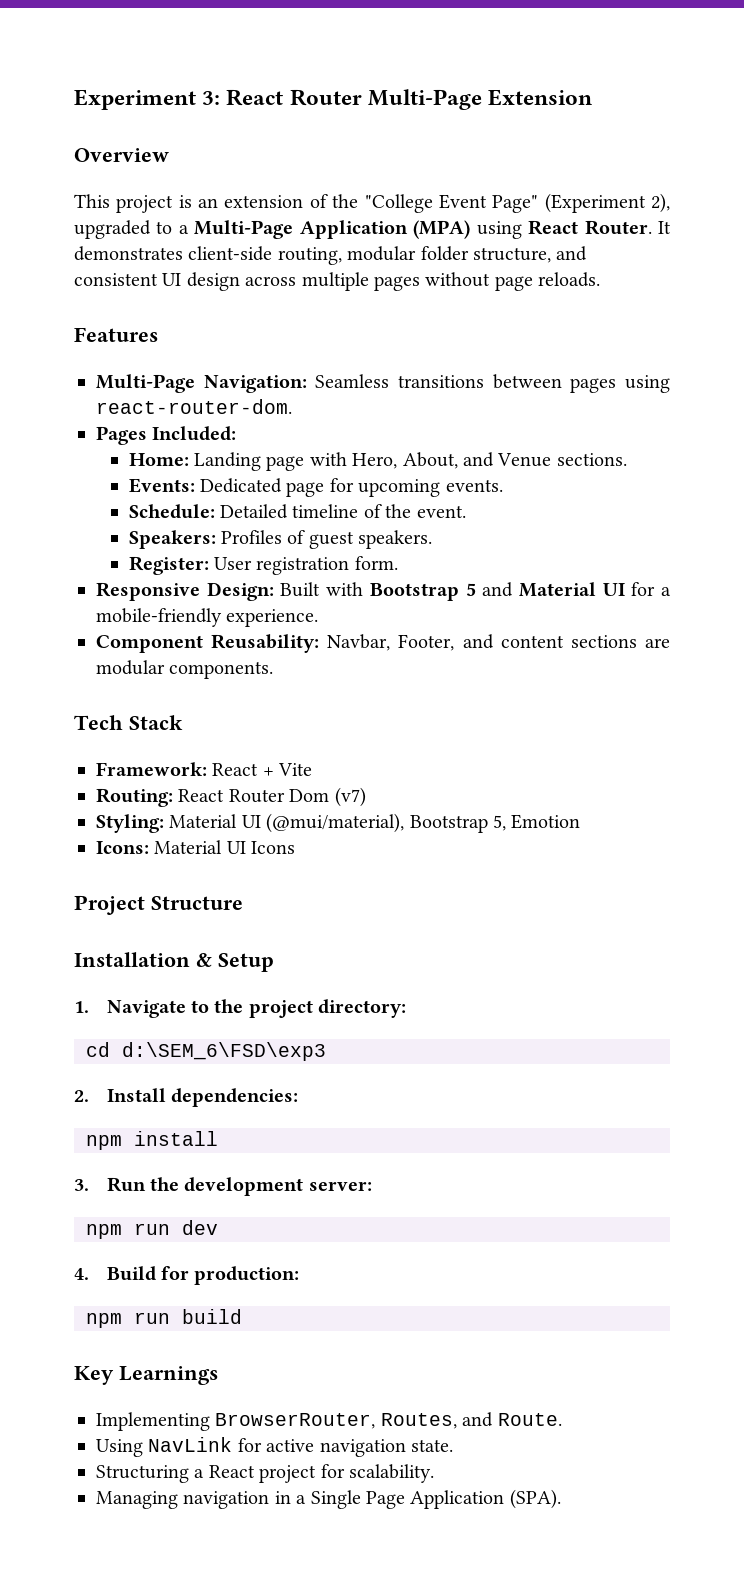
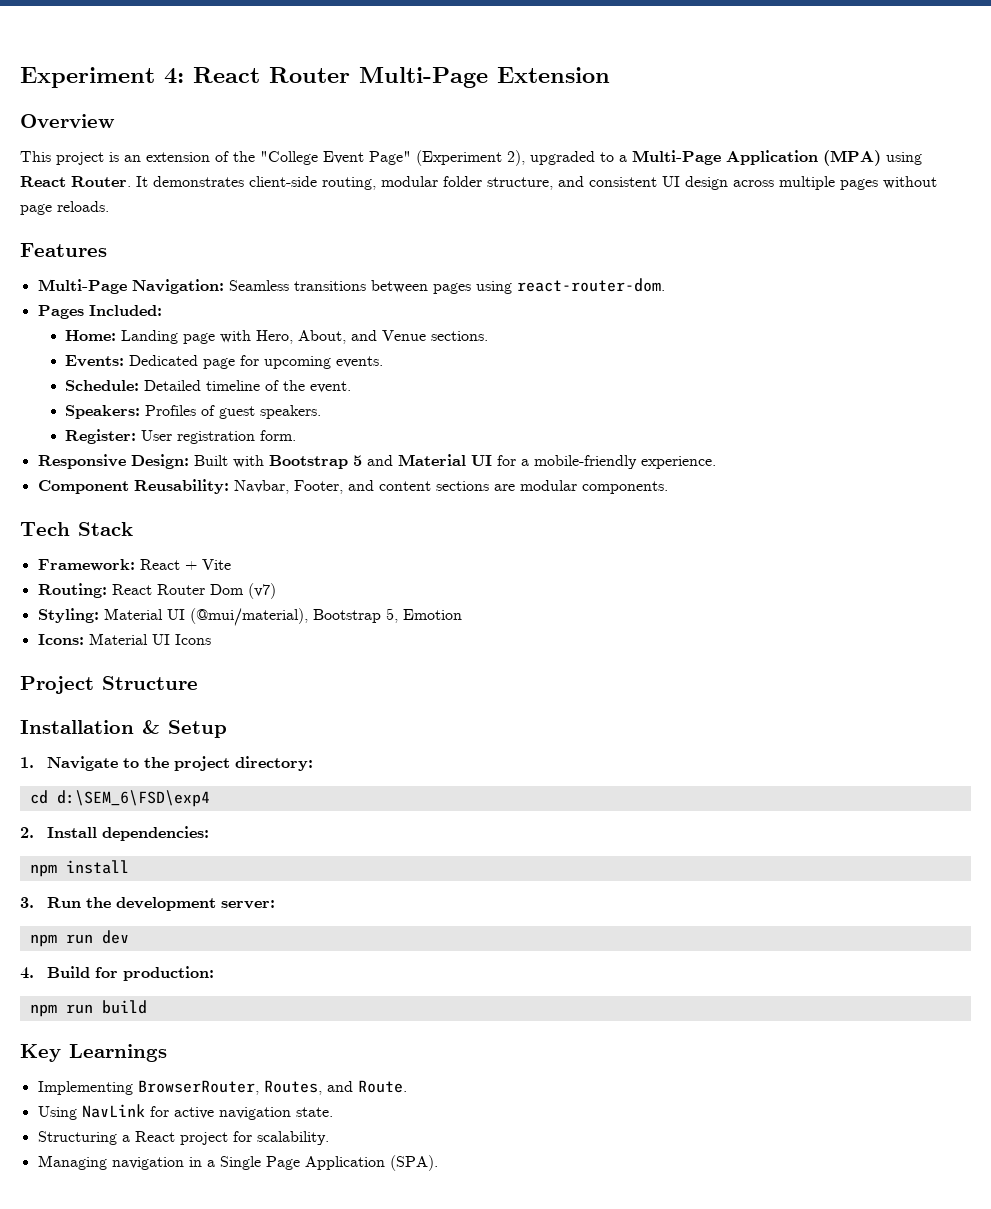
- Experiment 3: React Router Multi-Page Extension
+ Experiment 4: React Router Multi-Page Extension
- cd d:\SEM_6\FSD\exp3
+ cd d:\SEM_6\FSD\exp4

